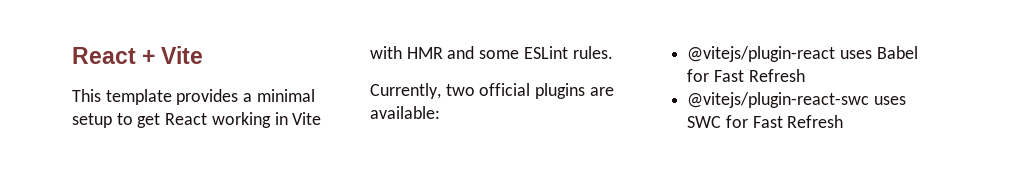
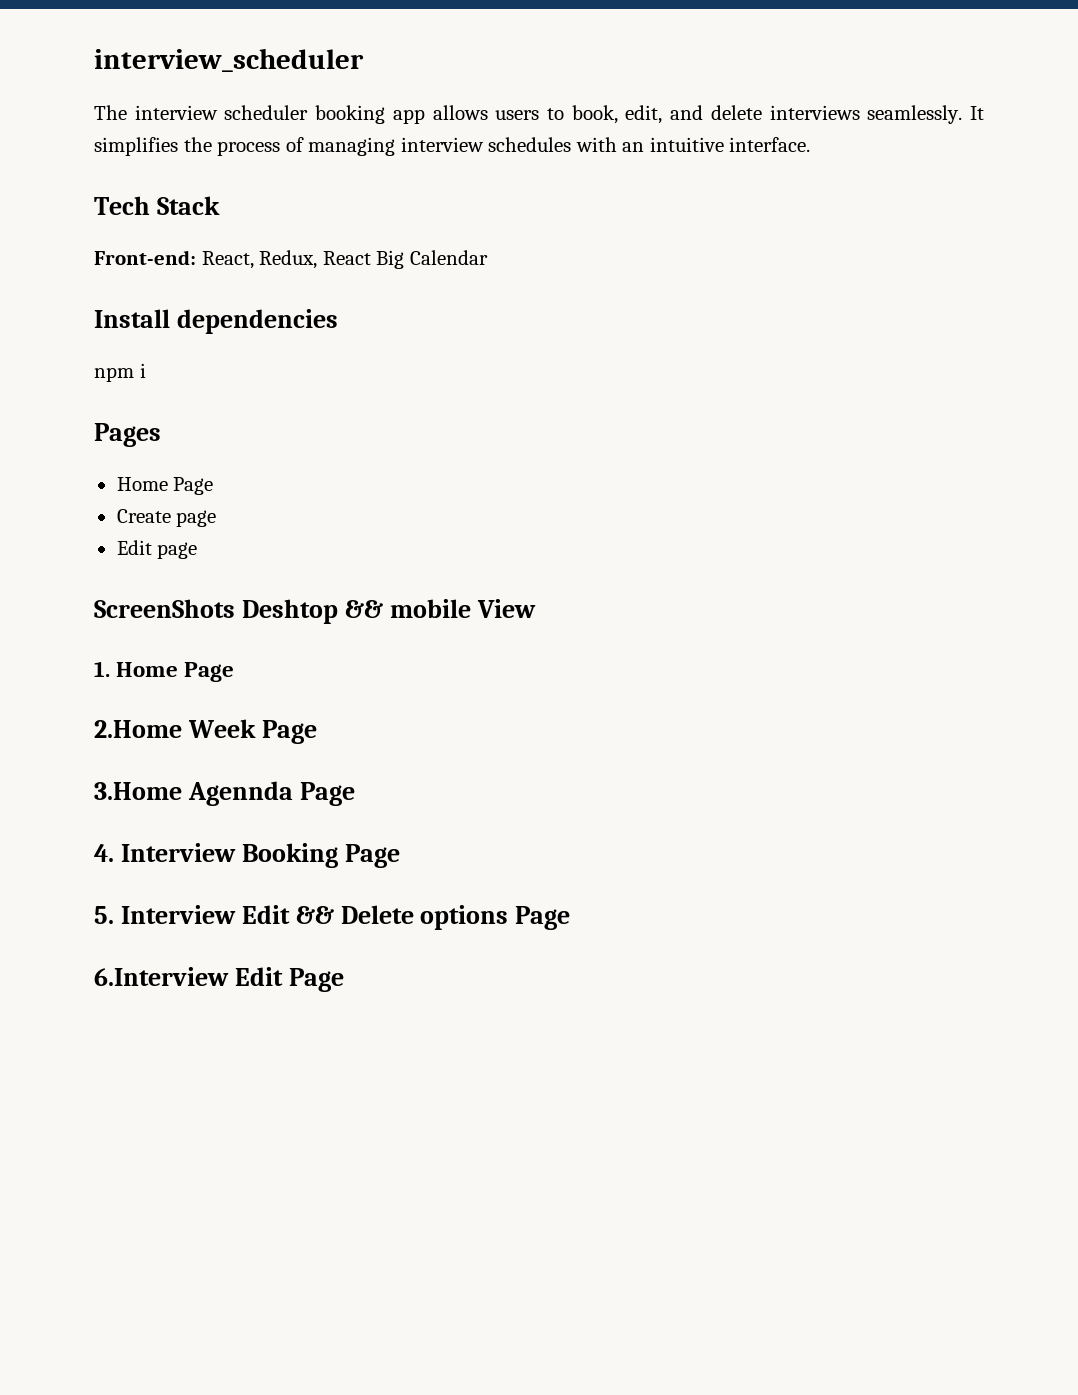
- React + Vite
- This template provides a minimal setup to get React working in Vite with HMR and some ESLint rules.
- Currently, two official plugins are available:
- @vitejs/plugin-react uses Babel for Fast Refresh
- @vitejs/plugin-react-swc uses SWC for Fast Refresh
+ interview_scheduler
+ The interview scheduler booking app allows users to book, edit, and delete interviews seamlessly. It simplifies the process of managing interview schedules with an intuitive interface.
+ Tech Stack
+ Front-end: React, Redux, React Big Calendar
+ Install dependencies
+ npm i
+ Pages
+ Home Page
+ Create page
+ Edit page
+ ScreenShots Deshtop && mobile View
+ 1. Home Page
+ 2.Home Week Page
+ 3.Home Agennda Page
+ 4. Interview Booking Page
+ 5. Interview Edit && Delete options Page
+ 6.Interview Edit Page

